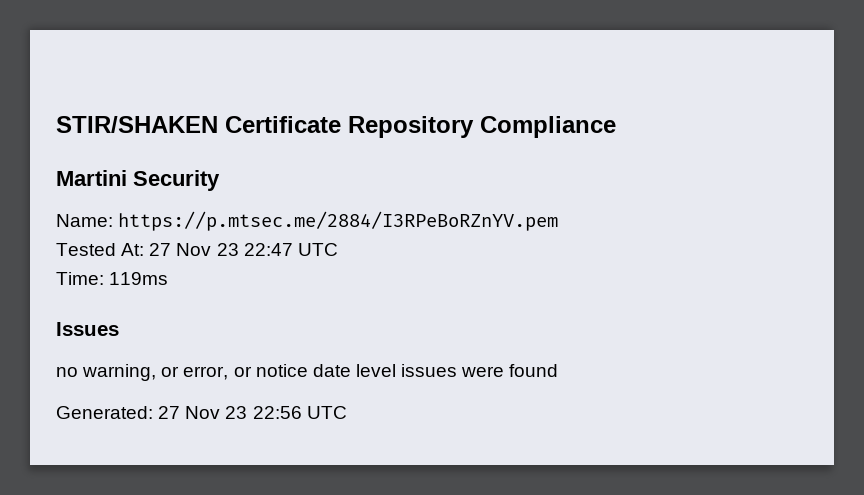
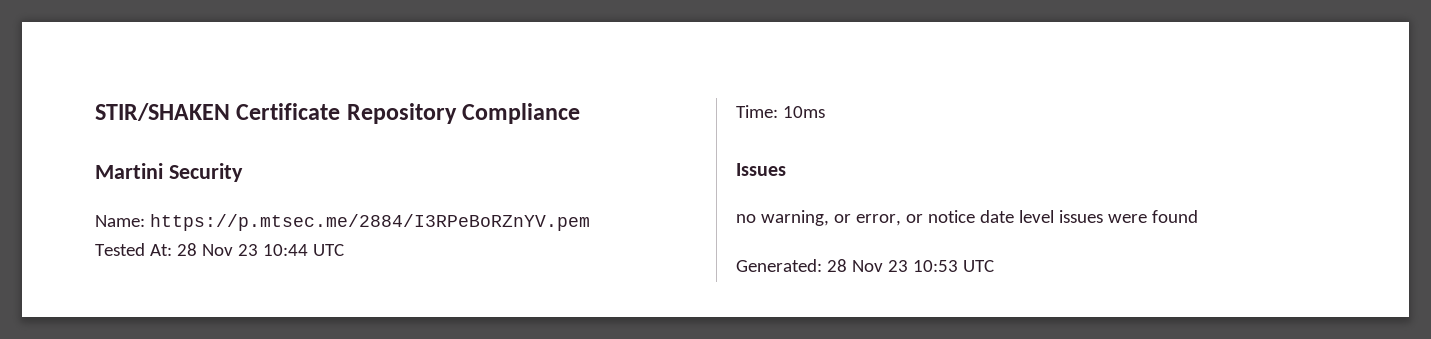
- Tested At: 27 Nov 23 22:47 UTC
+ Tested At: 28 Nov 23 10:44 UTC
- Time: 119ms
+ Time: 10ms
- Generated: 27 Nov 23 22:56 UTC
+ Generated: 28 Nov 23 10:53 UTC

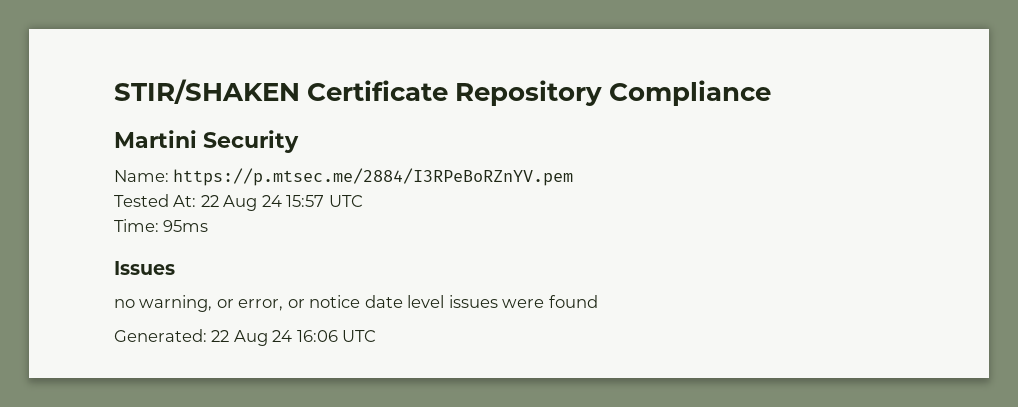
- Tested At: 28 Nov 23 10:44 UTC
+ Tested At: 22 Aug 24 15:57 UTC
- Time: 10ms
+ Time: 95ms
- Generated: 28 Nov 23 10:53 UTC
+ Generated: 22 Aug 24 16:06 UTC

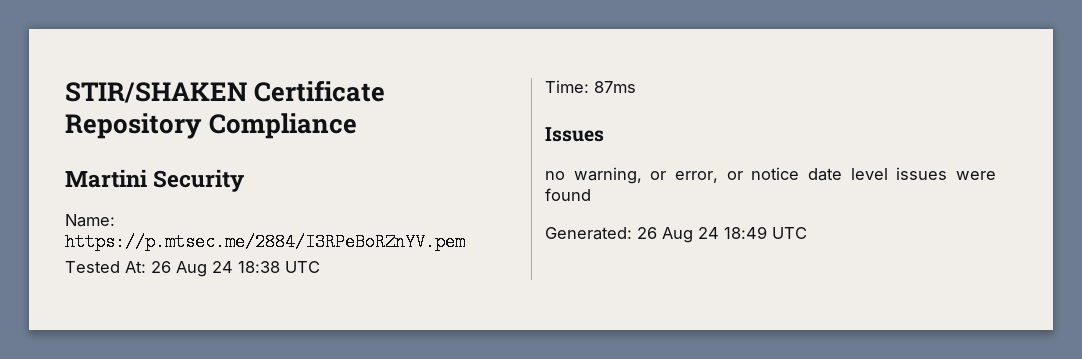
- Tested At: 22 Aug 24 15:57 UTC
+ Tested At: 26 Aug 24 18:38 UTC
- Time: 95ms
+ Time: 87ms
- Generated: 22 Aug 24 16:06 UTC
+ Generated: 26 Aug 24 18:49 UTC

